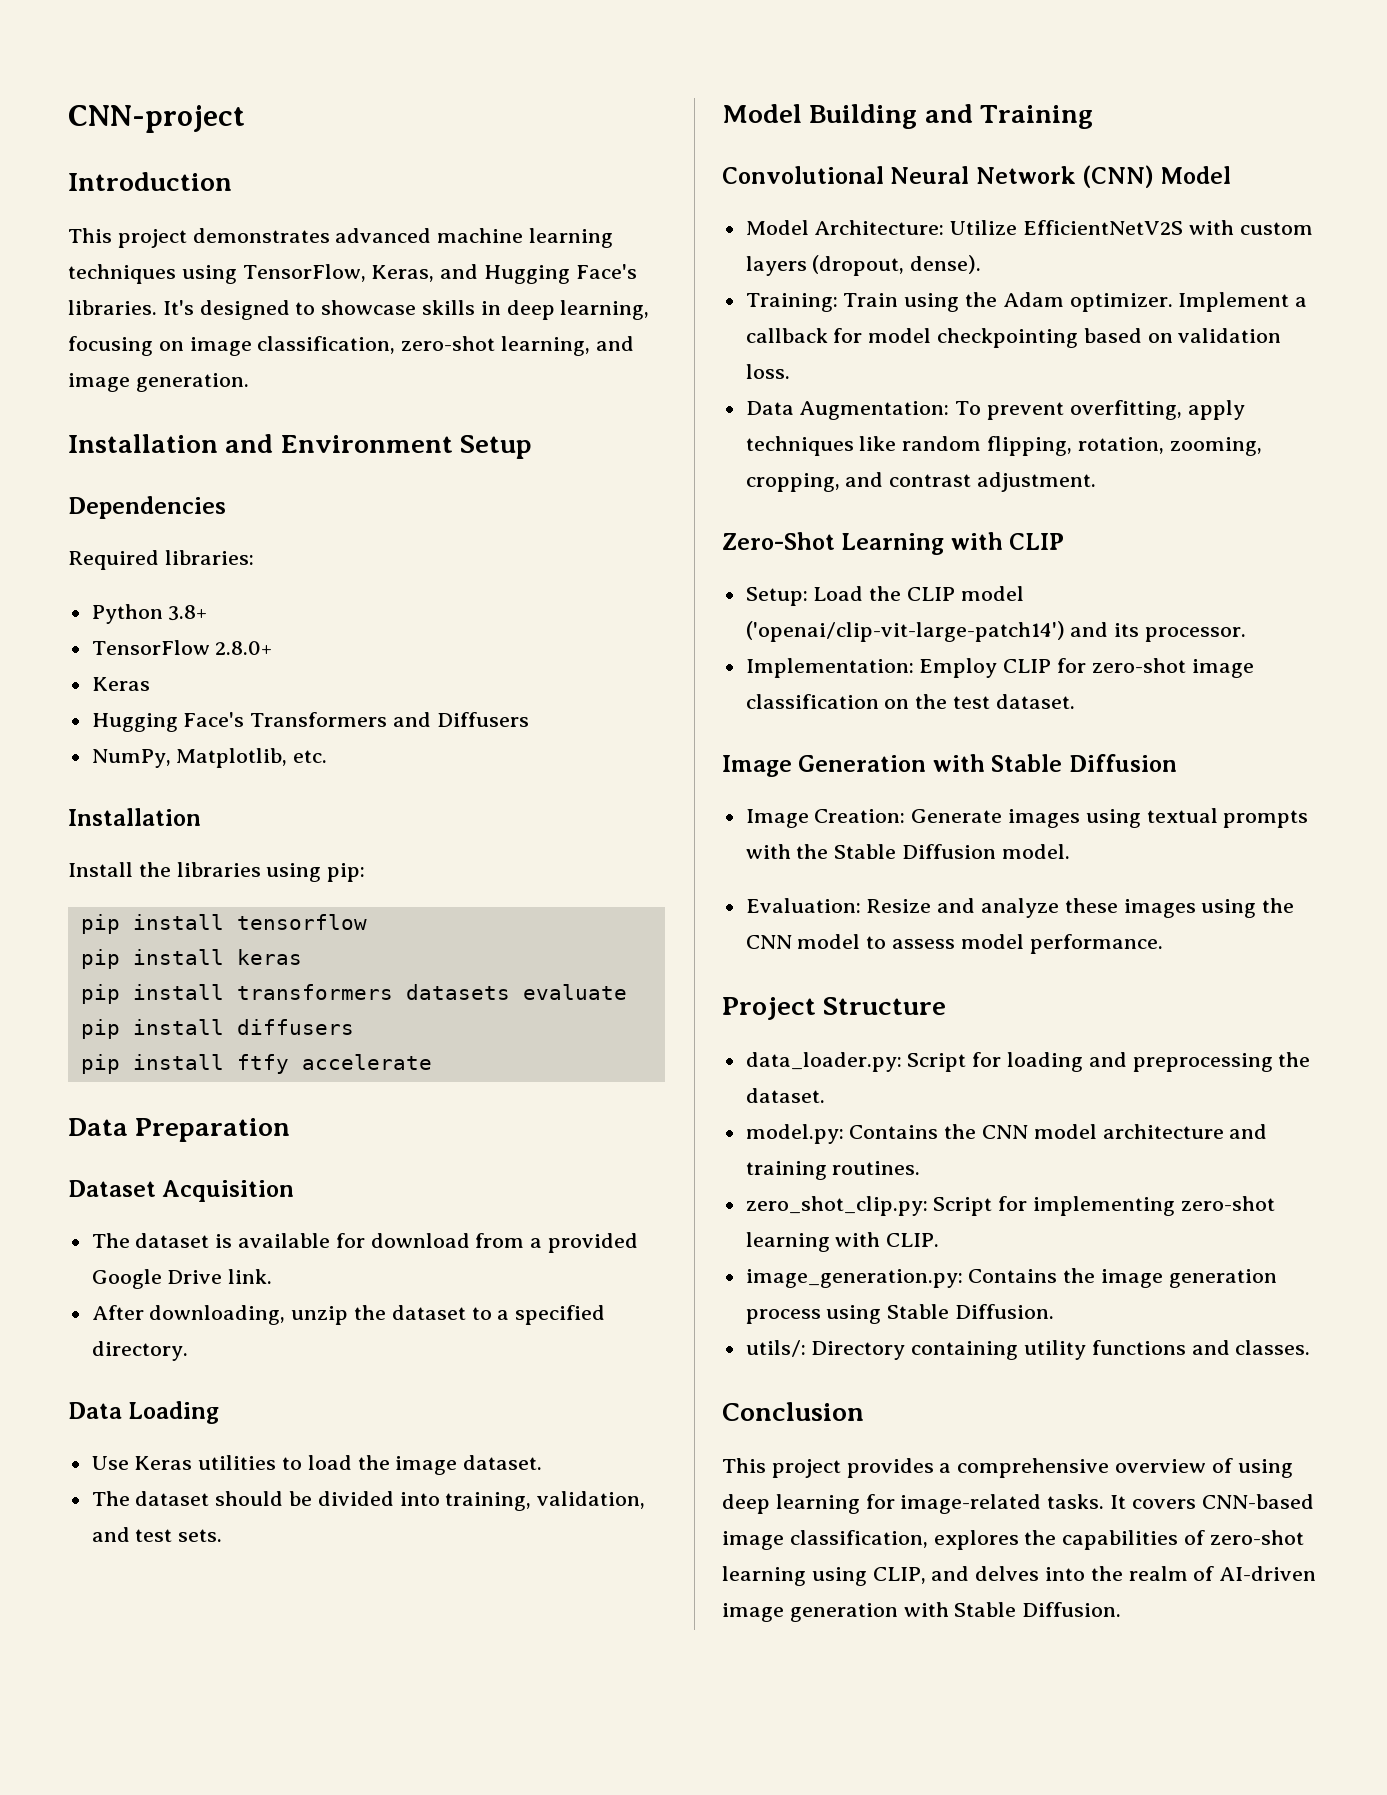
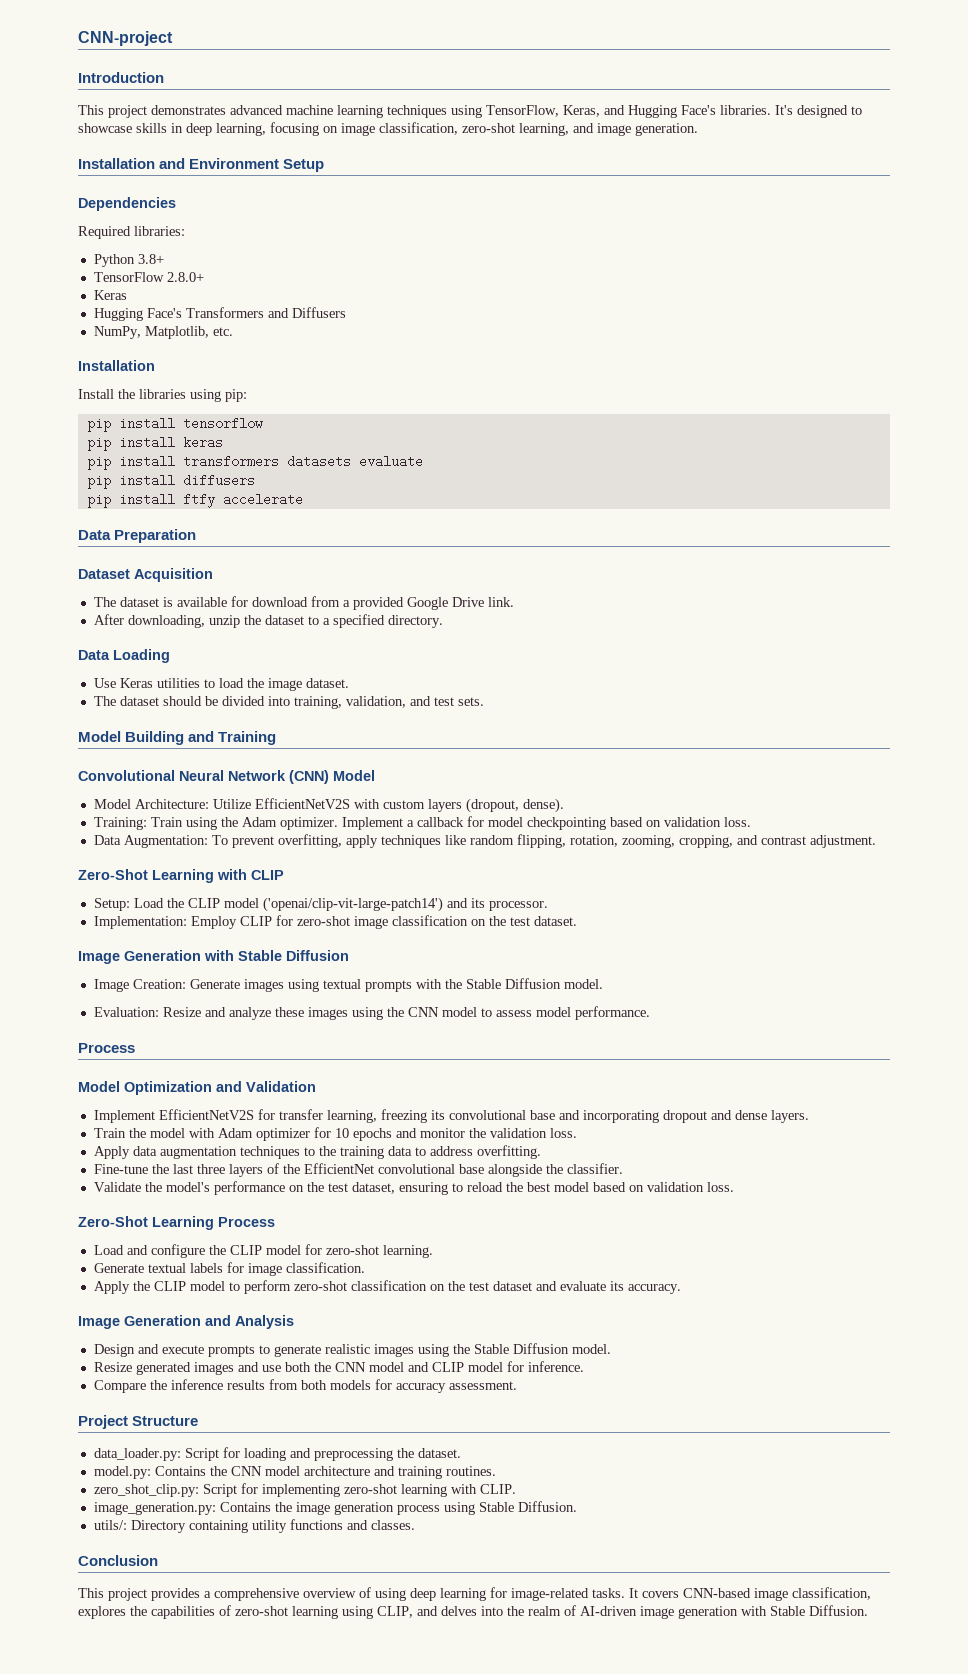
  Evaluation: Resize and analyze these images using the CNN model to assess model performance.
+ Process
+ Model Optimization and Validation
+ Implement EfficientNetV2S for transfer learning, freezing its convolutional base and incorporating dropout and dense layers.
+ Train the model with Adam optimizer for 10 epochs and monitor the validation loss.
+ Apply data augmentation techniques to the training data to address overfitting.
+ Fine-tune the last three layers of the EfficientNet convolutional base alongside the classifier.
+ Validate the model's performance on the test dataset, ensuring to reload the best model based on validation loss.
+ Zero-Shot Learning Process
+ Load and configure the CLIP model for zero-shot learning.
+ Generate textual labels for image classification.
+ Apply the CLIP model to perform zero-shot classification on the test dataset and evaluate its accuracy.
+ Image Generation and Analysis
+ Design and execute prompts to generate realistic images using the Stable Diffusion model.
+ Resize generated images and use both the CNN model and CLIP model for inference.
+ Compare the inference results from both models for accuracy assessment.

